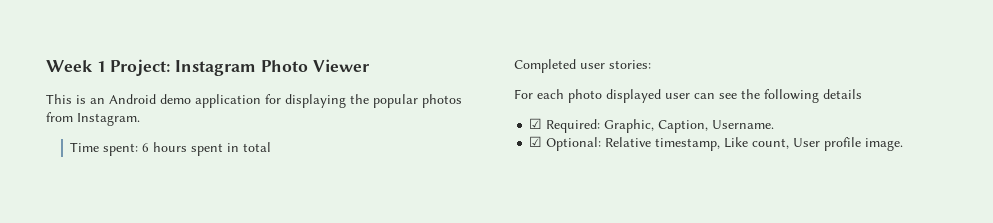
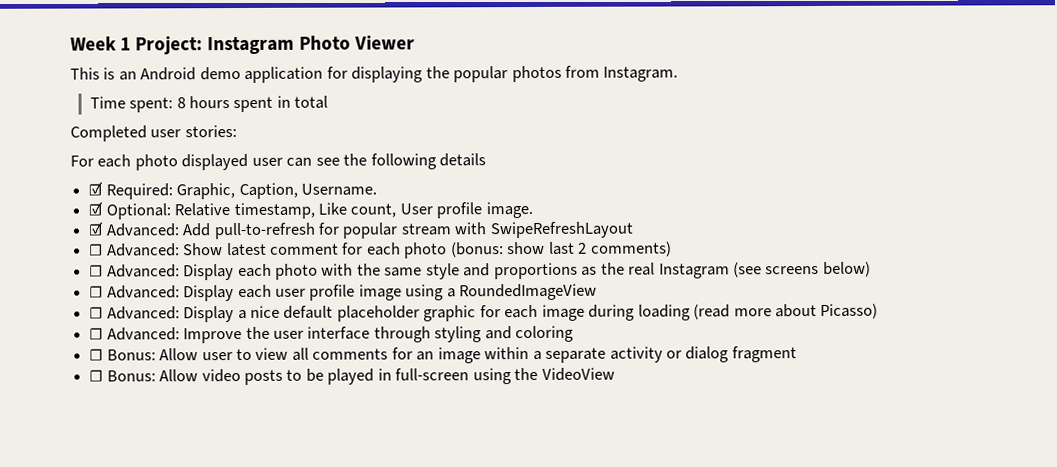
- Time spent: 6 hours spent in total
+ Time spent: 8 hours spent in total
+ ☑ Advanced: Add pull-to-refresh for popular stream with SwipeRefreshLayout
+ ☐ Advanced: Show latest comment for each photo (bonus: show last 2 comments)
+ ☐ Advanced: Display each photo with the same style and proportions as the real Instagram (see screens below)
+ ☐ Advanced: Display each user profile image using a RoundedImageView
+ ☐ Advanced: Display a nice default placeholder graphic for each image during loading (read more about Picasso)
+ ☐ Advanced: Improve the user interface through styling and coloring
+ ☐ Bonus: Allow user to view all comments for an image within a separate activity or dialog fragment
+ ☐ Bonus: Allow video posts to be played in full-screen using the VideoView

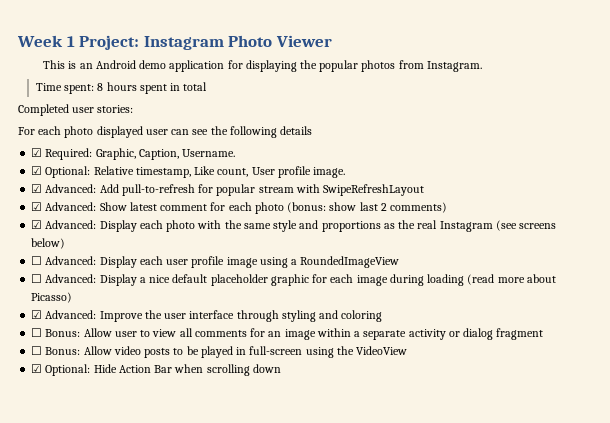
- ☐ Advanced: Show latest comment for each photo (bonus: show last 2 comments)
+ ☑ Advanced: Show latest comment for each photo (bonus: show last 2 comments)
- ☐ Advanced: Display each photo with the same style and proportions as the real Instagram (see screens below)
+ ☑ Advanced: Display each photo with the same style and proportions as the real Instagram (see screens below)
- ☐ Advanced: Improve the user interface through styling and coloring
+ ☑ Advanced: Improve the user interface through styling and coloring
+ ☑ Optional: Hide Action Bar when scrolling down

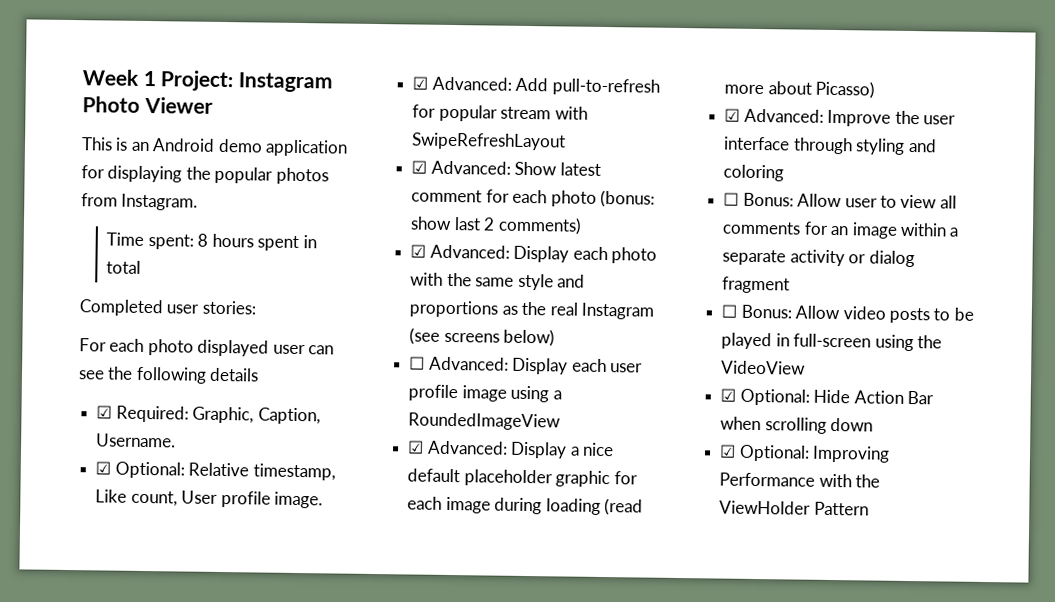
- ☐ Advanced: Display a nice default placeholder graphic for each image during loading (read more about Picasso)
+ ☑ Advanced: Display a nice default placeholder graphic for each image during loading (read more about Picasso)
+ ☑ Optional: Improving Performance with the ViewHolder Pattern

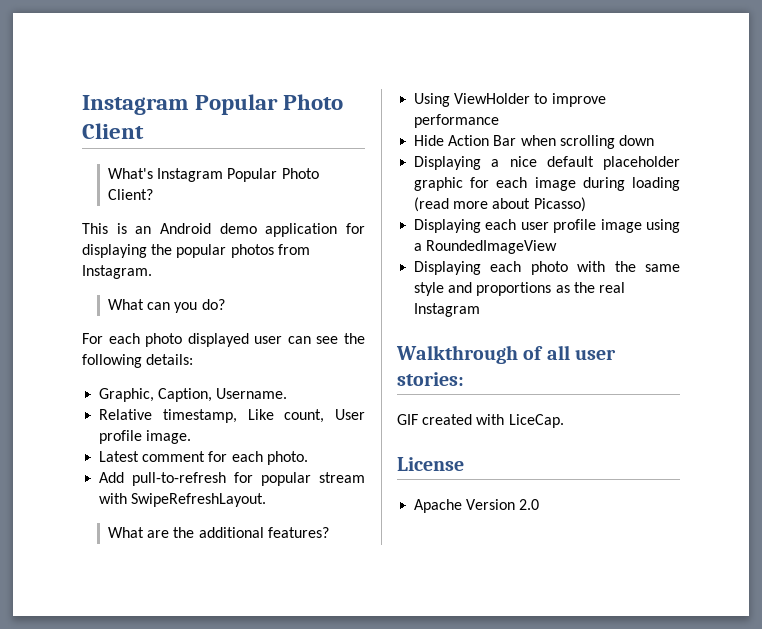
- Week 1 Project: Instagram Photo Viewer
+ Instagram Popular Photo Client
+ What's Instagram Popular Photo Client?
- Time spent: 8 hours spent in total
- Completed user stories:
+ What can you do?
- For each photo displayed user can see the following details
- ☑ Required: Graphic, Caption, Username.
+ For each photo displayed user can see the following details:
+ Graphic, Caption, Username.
- ☑ Optional: Relative timestamp, Like count, User profile image.
+ Relative timestamp, Like count, User profile image.
- ☑ Advanced: Add pull-to-refresh for popular stream with SwipeRefreshLayout
- ☑ Advanced: Show latest comment for each photo (bonus: show last 2 comments)
- ☑ Advanced: Display each photo with the same style and proportions as the real Instagram (see screens below)
- ☐ Advanced: Display each user profile image using a RoundedImageView
- ☑ Advanced: Display a nice default placeholder graphic for each image during loading (read more about Picasso)
+ Latest comment for each photo.
+ Add pull-to-refresh for popular stream with SwipeRefreshLayout.
+ What are the additional features?
+ Using ViewHolder to improve performance
+ Hide Action Bar when scrolling down
+ Displaying a nice default placeholder graphic for each image during loading (read more about Picasso)
- ☑ Advanced: Improve the user interface through styling and coloring
- ☐ Bonus: Allow user to view all comments for an image within a separate activity or dialog fragment
- ☐ Bonus: Allow video posts to be played in full-screen using the VideoView
- ☑ Optional: Hide Action Bar when scrolling down
- ☑ Optional: Improving Performance with the ViewHolder Pattern
+ Displaying each user profile image using a RoundedImageView
+ Displaying each photo with the same style and proportions as the real Instagram
+ Walkthrough of all user stories:
+ GIF created with LiceCap.
+ License
+ Apache Version 2.0

